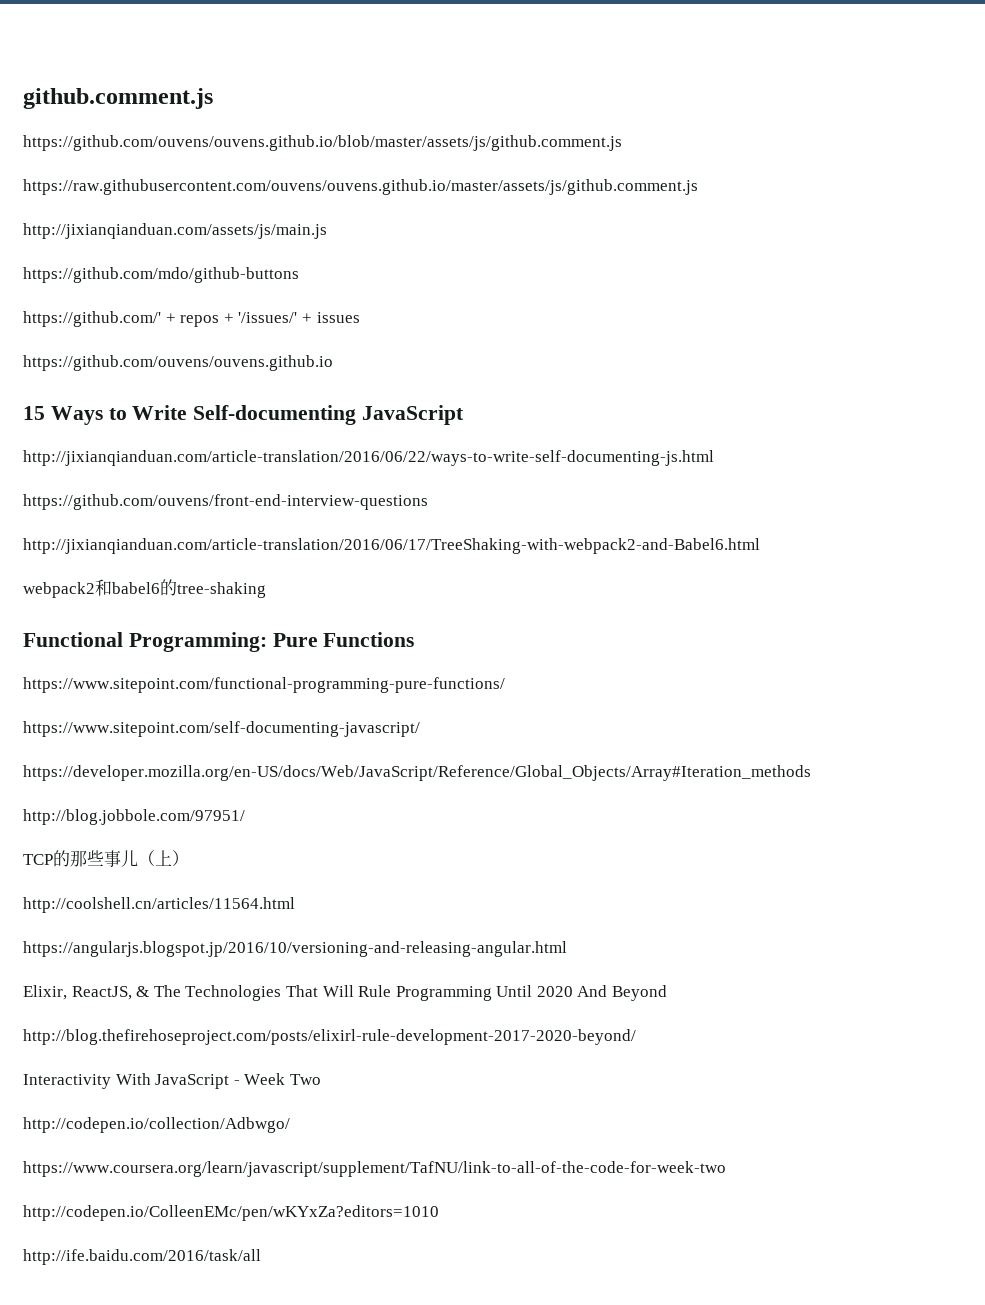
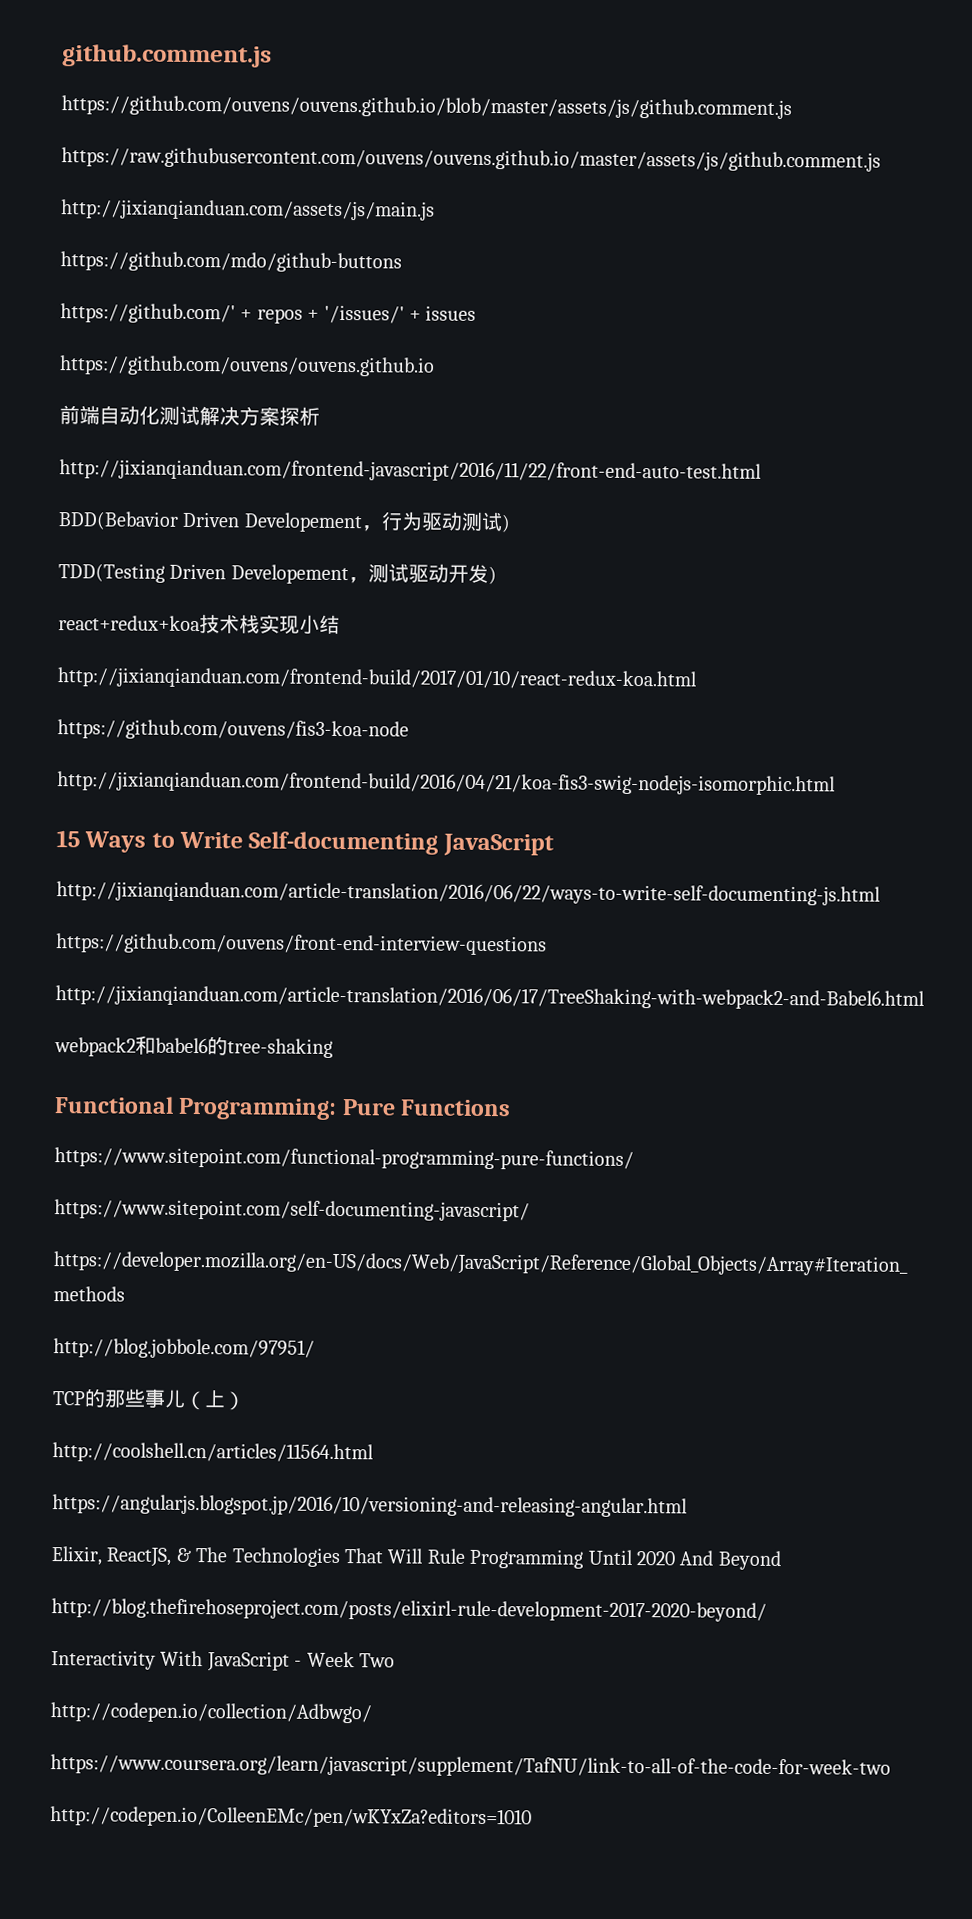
+ 前端自动化测试解决方案探析
+ http://jixianqianduan.com/frontend-javascript/2016/11/22/front-end-auto-test.html
+ BDD(Bebavior Driven Developement，行为驱动测试)
+ TDD(Testing Driven Developement，测试驱动开发)
+ react+redux+koa技术栈实现小结
+ http://jixianqianduan.com/frontend-build/2017/01/10/react-redux-koa.html
+ https://github.com/ouvens/fis3-koa-node
+ http://jixianqianduan.com/frontend-build/2016/04/21/koa-fis3-swig-nodejs-isomorphic.html
- http://ife.baidu.com/2016/task/all

